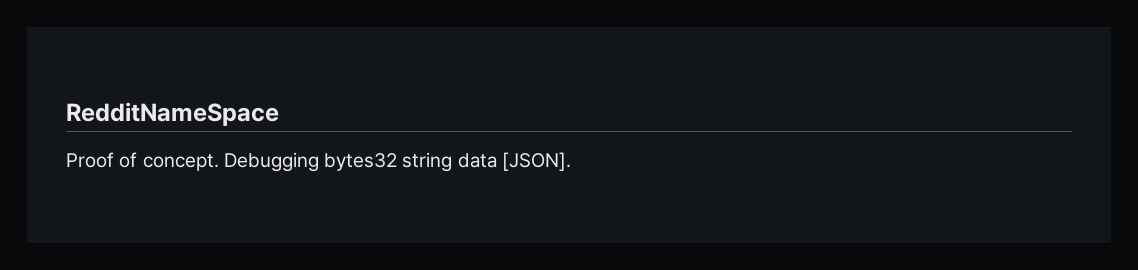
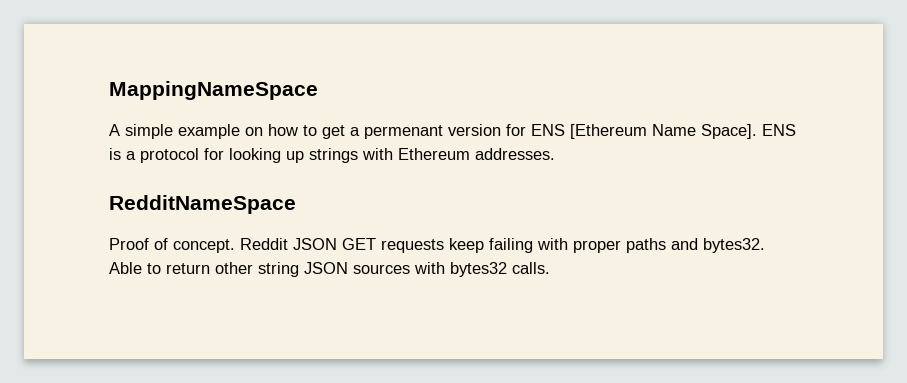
+ MappingNameSpace
+ A simple example on how to get a permenant version for ENS [Ethereum Name Space]. ENS is a protocol for looking up strings with Ethereum addresses.
  RedditNameSpace
- Proof of concept. Debugging bytes32 string data [JSON].
+ Proof of concept. Reddit JSON GET requests keep failing with proper paths and bytes32. Able to return other string JSON sources with bytes32 calls.

